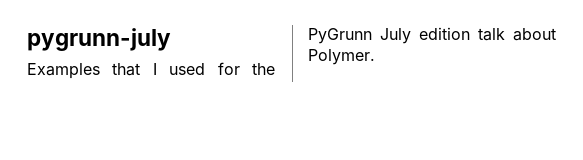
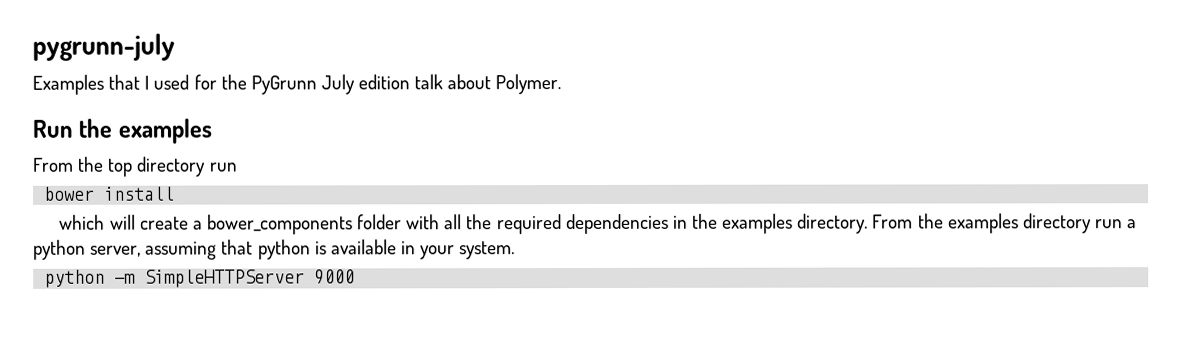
+ Run the examples
+ From the top directory run
+ bower install
+ which will create a bower_components folder with all the required dependencies in the examples directory. From the examples directory run a python server, assuming that python is available in your system.
+ python -m SimpleHTTPServer 9000

